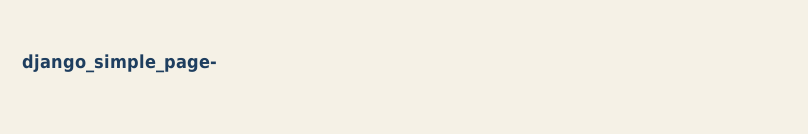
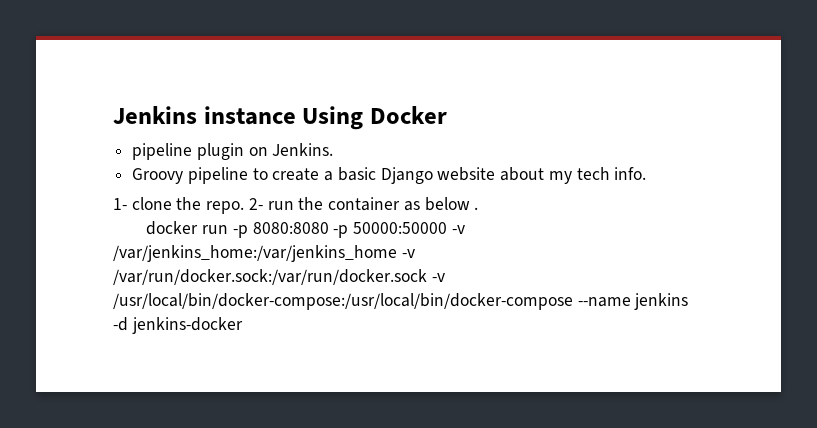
- django_simple_page-
+ Jenkins instance Using Docker
+ pipeline plugin on Jenkins.
+ Groovy pipeline to create a basic Django website about my tech info.
+ 1- clone the repo. 2- run the container as below .
+ docker run -p 8080:8080 -p 50000:50000 -v /var/jenkins_home:/var/jenkins_home -v /var/run/docker.sock:/var/run/docker.sock -v /usr/local/bin/docker-compose:/usr/local/bin/docker-compose --name jenkins -d jenkins-docker

